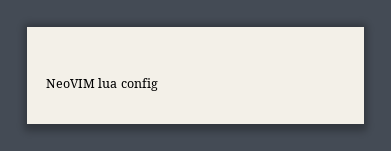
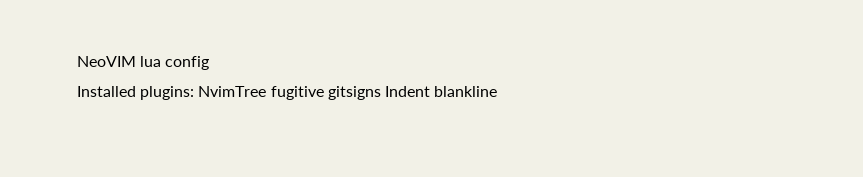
+ Installed plugins: NvimTree fugitive gitsigns Indent blankline

